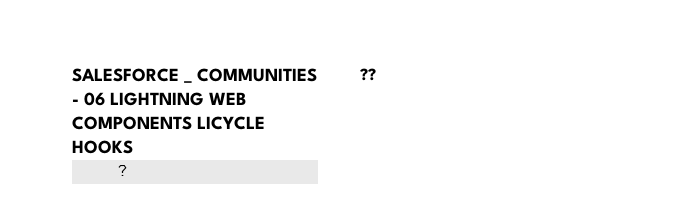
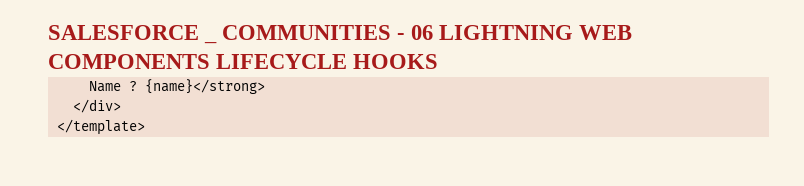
- SALESFORCE _ COMMUNITIES - 06 LIGHTNING WEB COMPONENTS LICYCLE HOOKS
+ SALESFORCE _ COMMUNITIES - 06 LIGHTNING WEB COMPONENTS LIFECYCLE HOOKS
- ?
- ??
+ Name ? {name}</strong>
+ </div>
+ </template>

